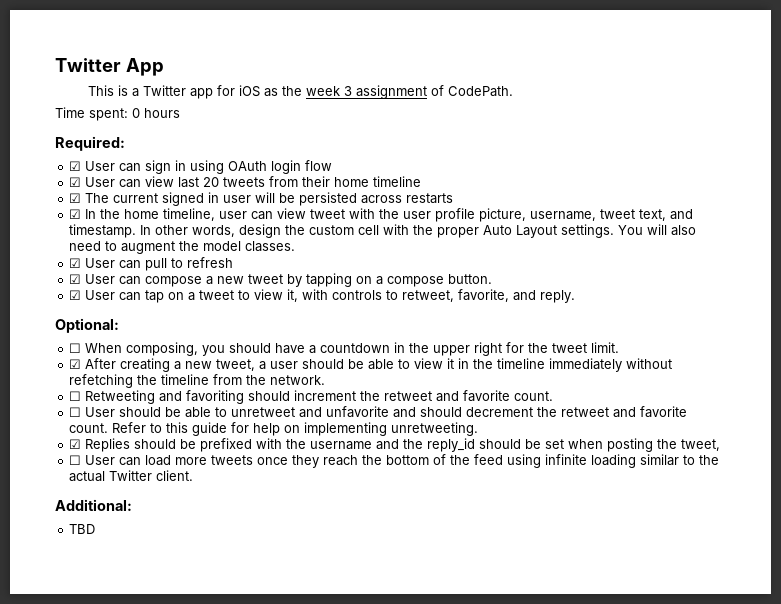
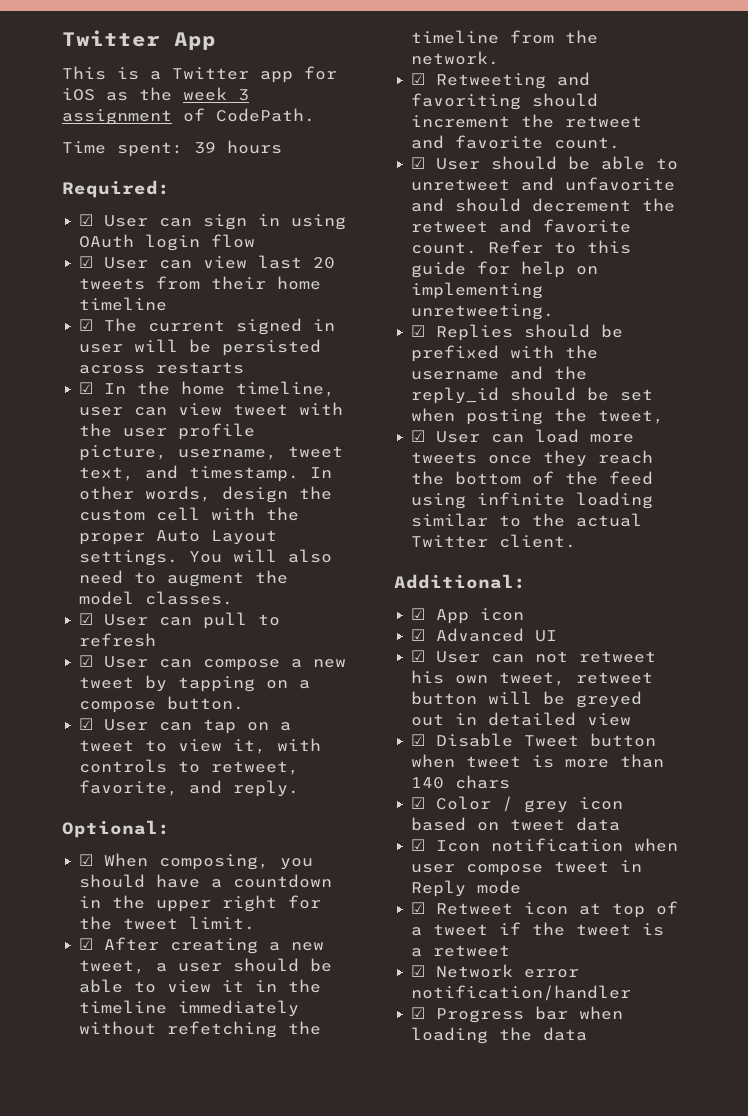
- Time spent: 0 hours
+ Time spent: 39 hours
- ☐ When composing, you should have a countdown in the upper right for the tweet limit.
+ ☑ When composing, you should have a countdown in the upper right for the tweet limit.
- ☐ Retweeting and favoriting should increment the retweet and favorite count.
+ ☑ Retweeting and favoriting should increment the retweet and favorite count.
- ☐ User should be able to unretweet and unfavorite and should decrement the retweet and favorite count.
+ ☑ User should be able to unretweet and unfavorite and should decrement the retweet and favorite count.
- ☐ User can load more tweets once they reach the bottom of the feed using infinite loading similar to the actual Twitter client.
+ ☑ User can load more tweets once they reach the bottom of the feed using infinite loading similar to the actual Twitter client.
- TBD
+ ☑ App icon
+ ☑ Advanced UI
+ ☑ User can not retweet his own tweet, retweet button will be greyed out in detailed view
+ ☑ Disable Tweet button when tweet is more than 140 chars
+ ☑ Color / grey icon based on tweet data
+ ☑ Icon notification when user compose tweet in Reply mode
+ ☑ Retweet icon at top of a tweet if the tweet is a retweet
+ ☑ Network error notification/handler
+ ☑ Progress bar when loading the data

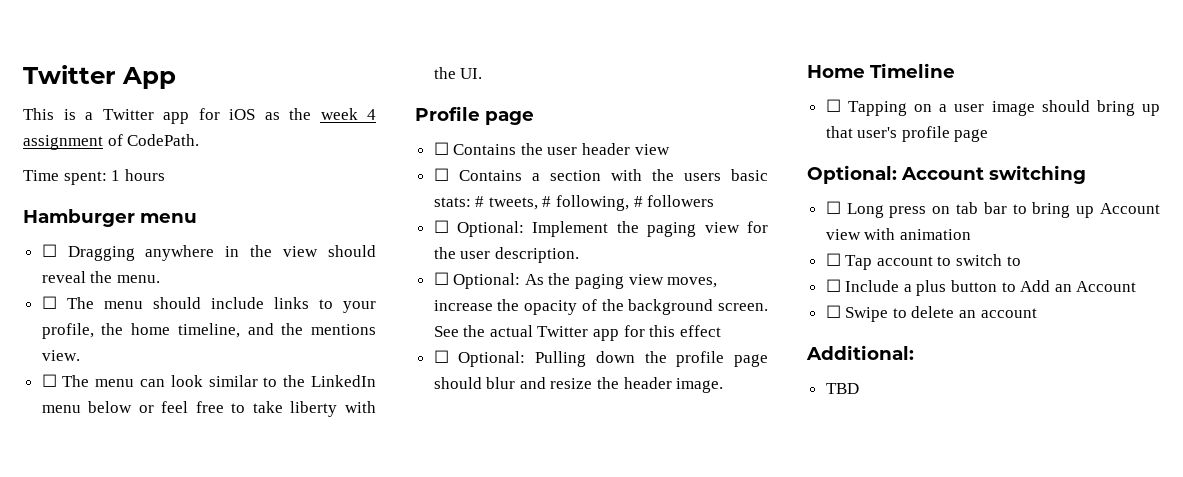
- This is a Twitter app for iOS as the week 3 assignment of CodePath.
+ This is a Twitter app for iOS as the week 4 assignment of CodePath.
- Time spent: 39 hours
+ Time spent: 1 hours
- Required:
- ☑ User can sign in using OAuth login flow
- ☑ User can view last 20 tweets from their home timeline
- ☑ The current signed in user will be persisted across restarts
- ☑ In the home timeline, user can view tweet with the user profile picture, username, tweet text, and timestamp. In other words, design the custom cell with the proper Auto Layout settings. You will also need to augment the model classes.
- ☑ User can pull to refresh
- ☑ User can compose a new tweet by tapping on a compose button.
- ☑ User can tap on a tweet to view it, with controls to retweet, favorite, and reply.
- Optional:
- ☑ When composing, you should have a countdown in the upper right for the tweet limit.
- ☑ After creating a new tweet, a user should be able to view it in the timeline immediately without refetching the timeline from the network.
- ☑ Retweeting and favoriting should increment the retweet and favorite count.
- ☑ User should be able to unretweet and unfavorite and should decrement the retweet and favorite count. Refer to this guide for help on implementing unretweeting.
- ☑ Replies should be prefixed with the username and the reply_id should be set when posting the tweet,
- ☑ User can load more tweets once they reach the bottom of the feed using infinite loading similar to the actual Twitter client.
+ Hamburger menu
+ ☐ Dragging anywhere in the view should reveal the menu.
+ ☐ The menu should include links to your profile, the home timeline, and the mentions view.
+ ☐ The menu can look similar to the LinkedIn menu below or feel free to take liberty with the UI.
+ Profile page
+ ☐ Contains the user header view
+ ☐ Contains a section with the users basic stats: # tweets, # following, # followers
+ ☐ Optional: Implement the paging view for the user description.
+ ☐ Optional: As the paging view moves, increase the opacity of the background screen. See the actual Twitter app for this effect
+ ☐ Optional: Pulling down the profile page should blur and resize the header image.
+ Home Timeline
+ ☐ Tapping on a user image should bring up that user's profile page
+ Optional: Account switching
+ ☐ Long press on tab bar to bring up Account view with animation
+ ☐ Tap account to switch to
+ ☐ Include a plus button to Add an Account
+ ☐ Swipe to delete an account
  Additional:
- ☑ App icon
- ☑ Advanced UI
- ☑ User can not retweet his own tweet, retweet button will be greyed out in detailed view
- ☑ Disable Tweet button when tweet is more than 140 chars
- ☑ Color / grey icon based on tweet data
- ☑ Icon notification when user compose tweet in Reply mode
- ☑ Retweet icon at top of a tweet if the tweet is a retweet
- ☑ Network error notification/handler
- ☑ Progress bar when loading the data
+ TBD

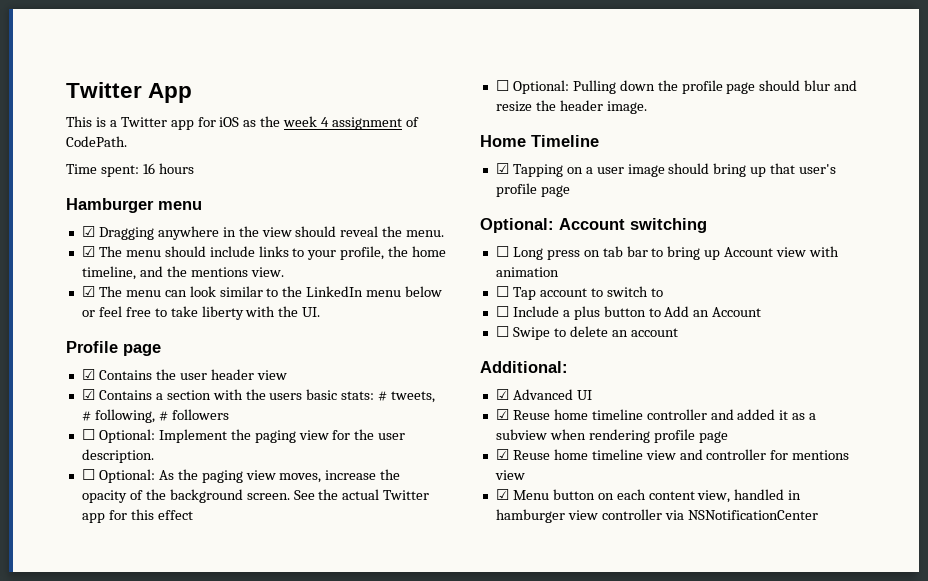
- Time spent: 1 hours
+ Time spent: 16 hours
- ☐ Dragging anywhere in the view should reveal the menu.
+ ☑ Dragging anywhere in the view should reveal the menu.
- ☐ The menu should include links to your profile, the home timeline, and the mentions view.
+ ☑ The menu should include links to your profile, the home timeline, and the mentions view.
- ☐ The menu can look similar to the LinkedIn menu below or feel free to take liberty with the UI.
+ ☑ The menu can look similar to the LinkedIn menu below or feel free to take liberty with the UI.
- ☐ Contains the user header view
+ ☑ Contains the user header view
- ☐ Contains a section with the users basic stats: # tweets, # following, # followers
+ ☑ Contains a section with the users basic stats: # tweets, # following, # followers
- ☐ Tapping on a user image should bring up that user's profile page
+ ☑ Tapping on a user image should bring up that user's profile page
- TBD
+ ☑ Advanced UI
+ ☑ Reuse home timeline controller and added it as a subview when rendering profile page
+ ☑ Reuse home timeline view and controller for mentions view
+ ☑ Menu button on each content view, handled in hamburger view controller via NSNotificationCenter

